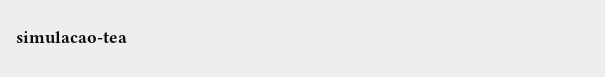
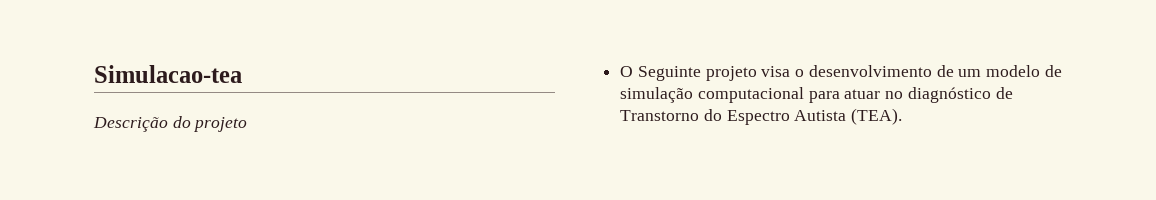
- simulacao-tea
+ Simulacao-tea
+ Descrição do projeto
+ O Seguinte projeto visa o desenvolvimento de um modelo de simulação computacional para atuar no diagnóstico de Transtorno do Espectro Autista (TEA).

